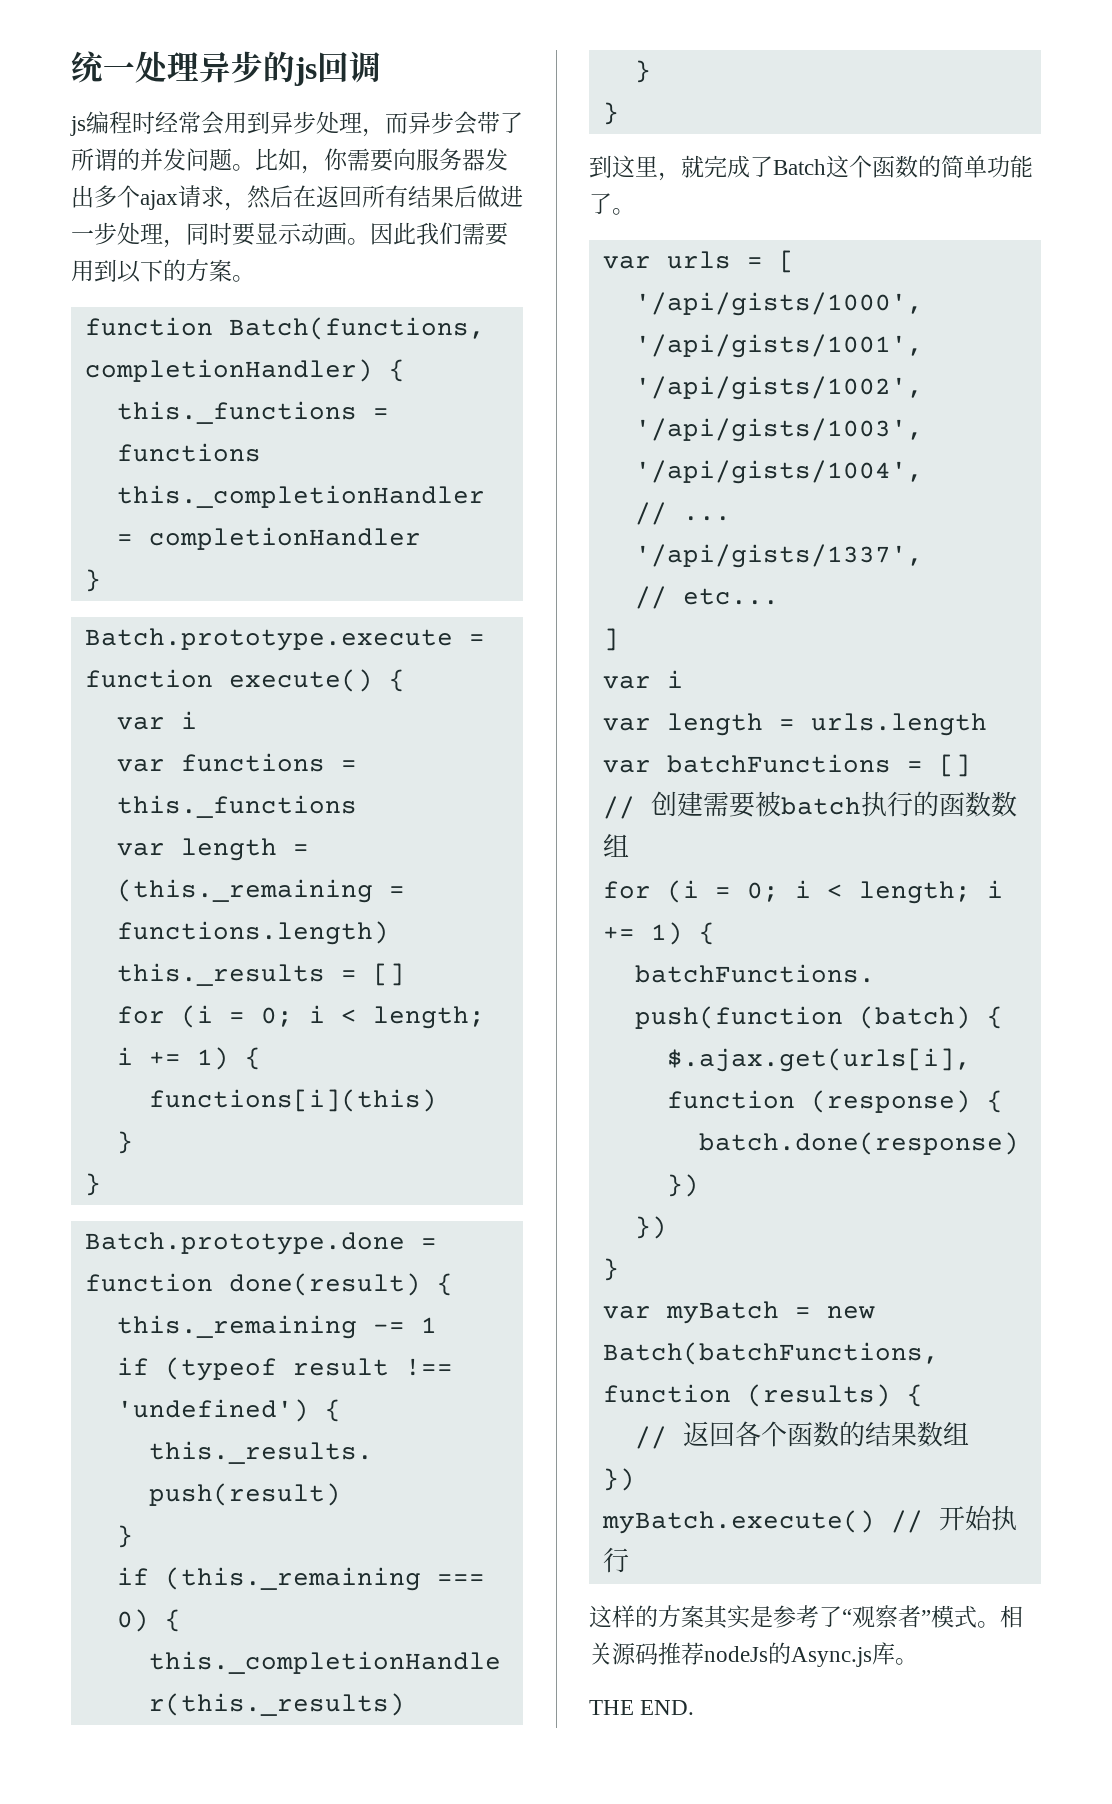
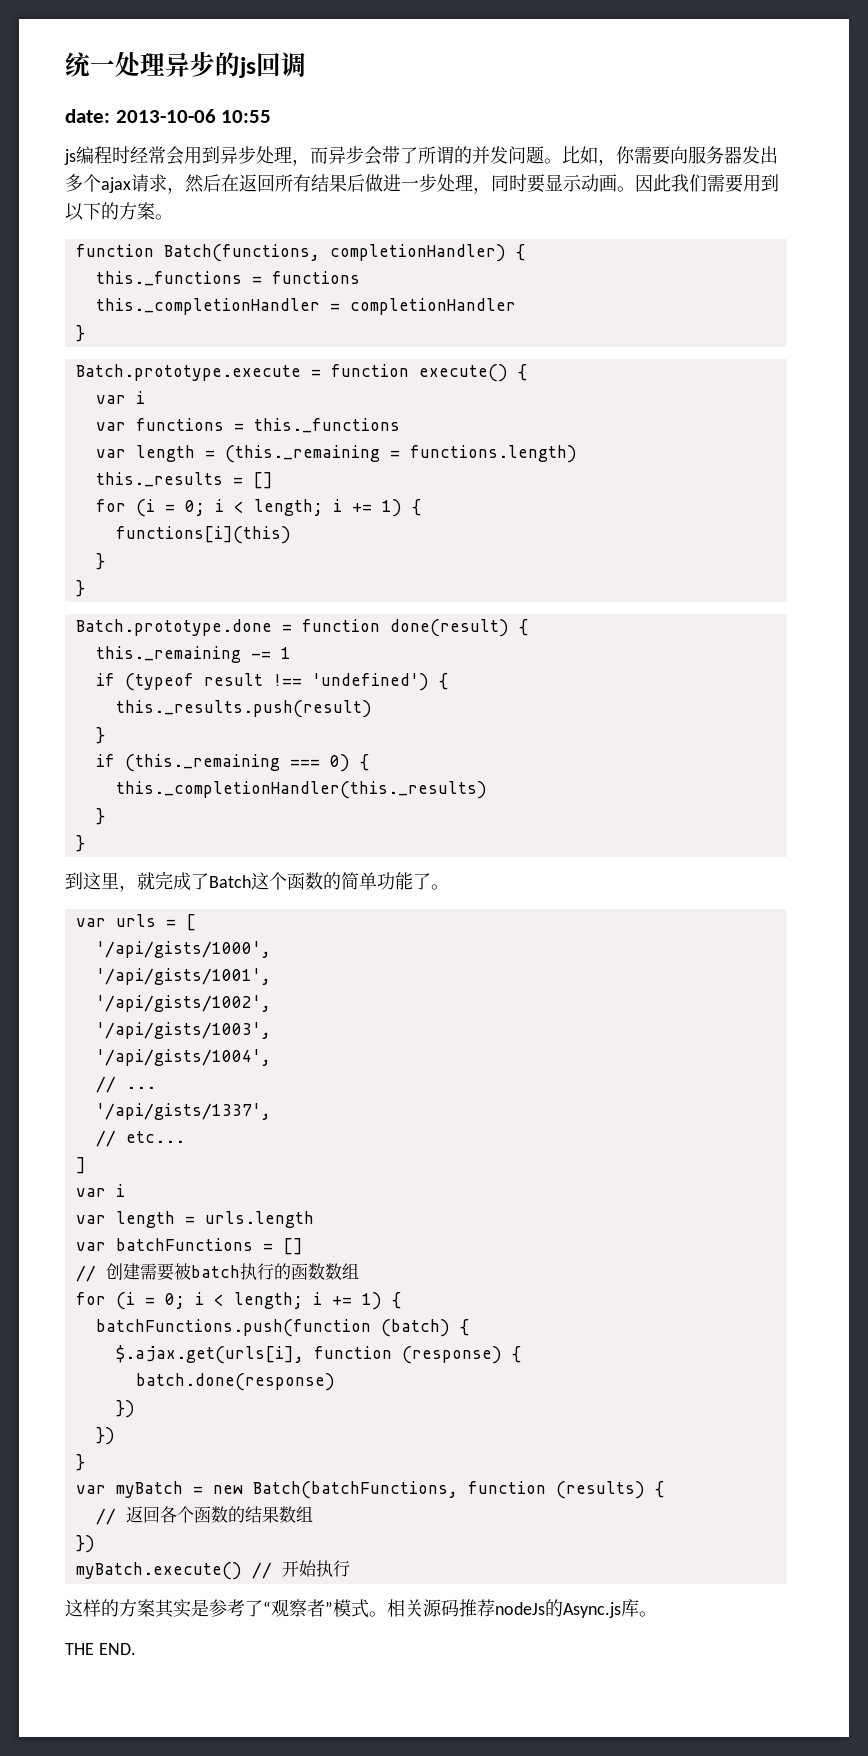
+ date: 2013-10-06 10:55

